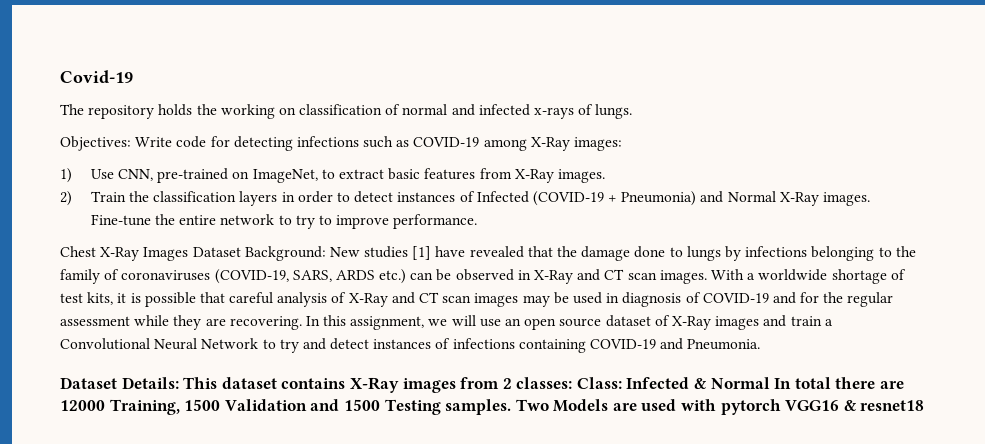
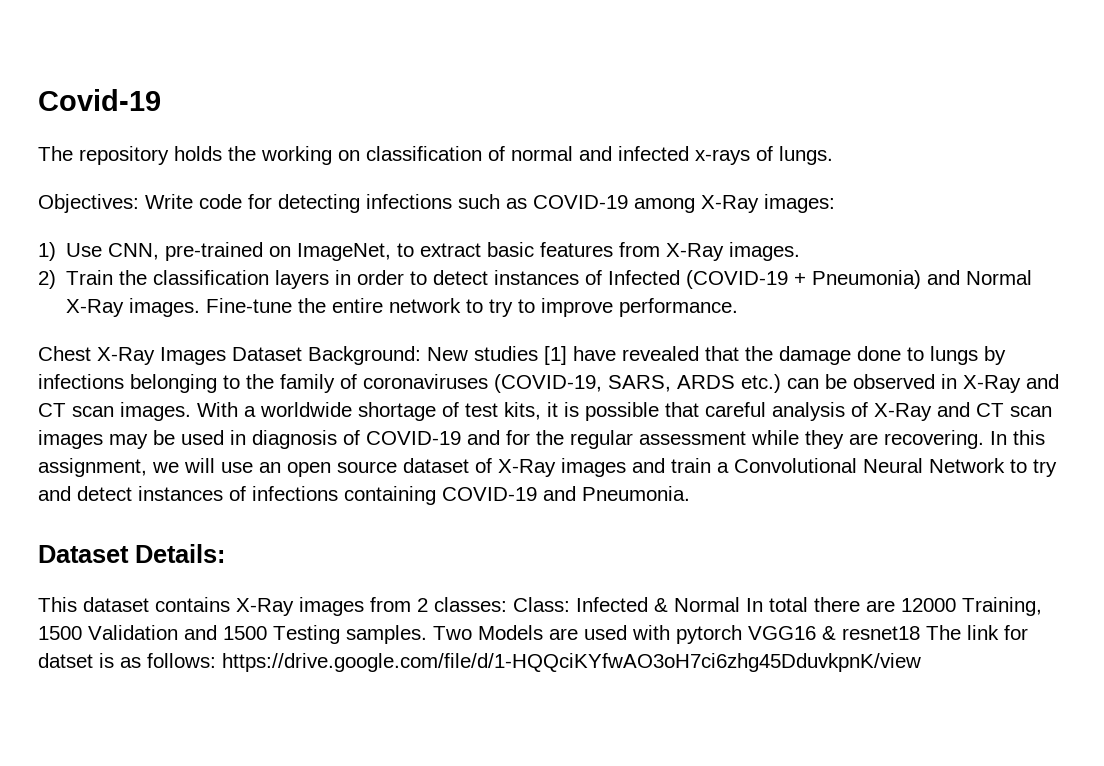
- Dataset Details: This dataset contains X-Ray images from 2 classes: Class: Infected & Normal In total there are 12000 Training, 1500 Validation and 1500 Testing samples.
+ Dataset Details:
+ This dataset contains X-Ray images from 2 classes: Class: Infected & Normal In total there are 12000 Training, 1500 Validation and 1500 Testing samples.
- Two Models are used with pytorch VGG16 & resnet18
+ Two Models are used with pytorch VGG16 & resnet18 The link for datset is as follows: https://drive.google.com/file/d/1-HQQciKYfwAO3oH7ci6zhg45DduvkpnK/view

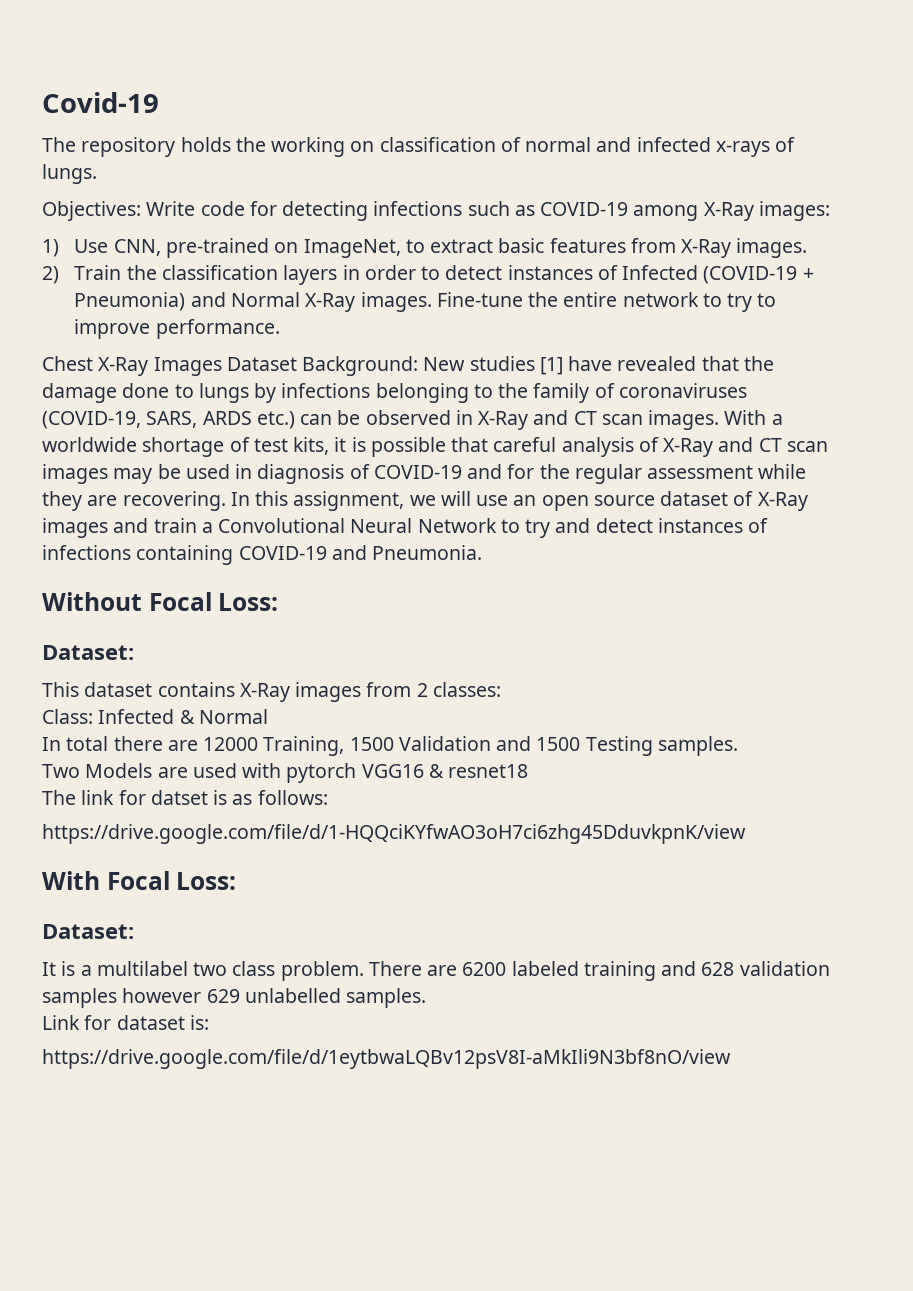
- Dataset Details:
+ Without Focal Loss:
+ Dataset:
- This dataset contains X-Ray images from 2 classes: Class: Infected & Normal In total there are 12000 Training, 1500 Validation and 1500 Testing samples. Two Models are used with pytorch VGG16 & resnet18 The link for datset is as follows: https://drive.google.com/file/d/1-HQQciKYfwAO3oH7ci6zhg45DduvkpnK/view
+ This dataset contains X-Ray images from 2 classes:
+ Class: Infected & Normal
+ In total there are 12000 Training, 1500 Validation and 1500 Testing samples.
+ Two Models are used with pytorch VGG16 & resnet18
+ The link for datset is as follows:
+ https://drive.google.com/file/d/1-HQQciKYfwAO3oH7ci6zhg45DduvkpnK/view
+ With Focal Loss:
+ Dataset:
+ It is a multilabel two class problem. There are 6200 labeled training and 628 validation samples however 629 unlabelled samples.
+ Link for dataset is:
+ https://drive.google.com/file/d/1eytbwaLQBv12psV8I-aMkIli9N3bf8nO/view

